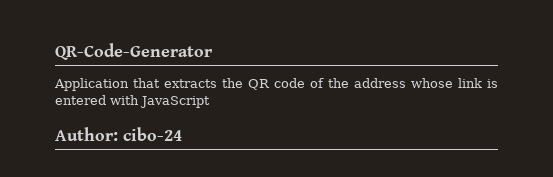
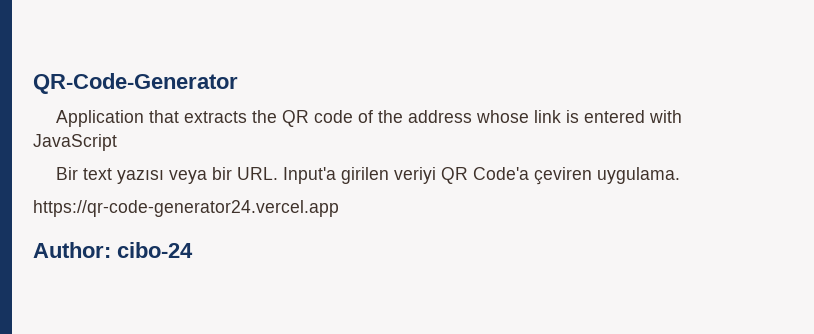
+ Bir text yazısı veya bir URL. Input'a girilen veriyi QR Code'a çeviren uygulama.
+ https://qr-code-generator24.vercel.app

